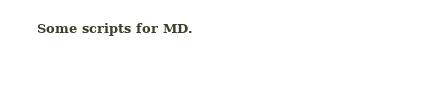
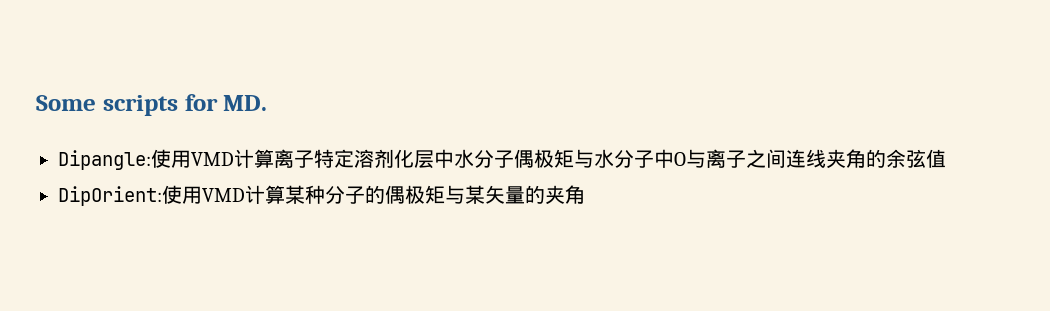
+ Dipangle:使用VMD计算离子特定溶剂化层中水分子偶极矩与水分子中O与离子之间连线夹角的余弦值
+ DipOrient:使用VMD计算某种分子的偶极矩与某矢量的夹角

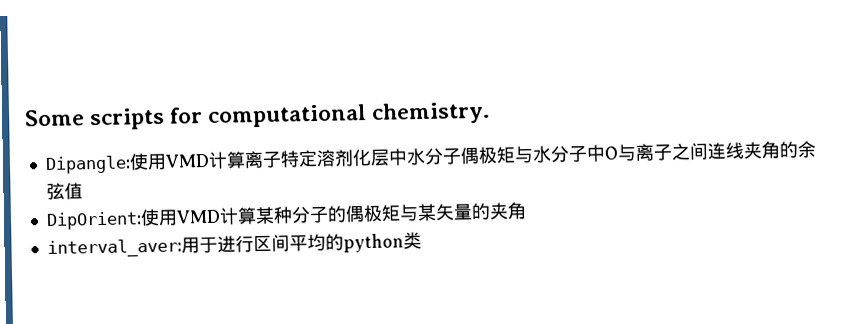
- Some scripts for MD.
+ Some scripts for computational chemistry.
+ interval_aver:用于进行区间平均的python类

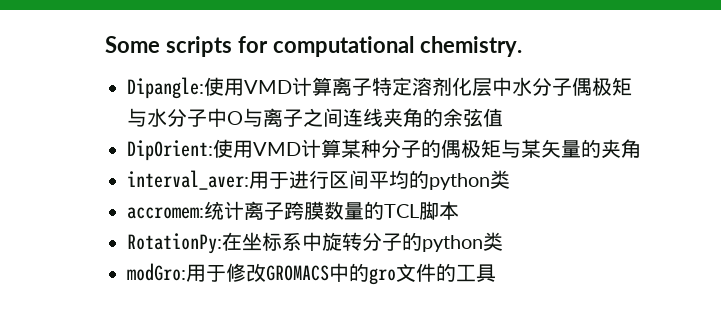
+ accromem:统计离子跨膜数量的TCL脚本
+ RotationPy:在坐标系中旋转分子的python类
+ modGro:用于修改GROMACS中的gro文件的工具

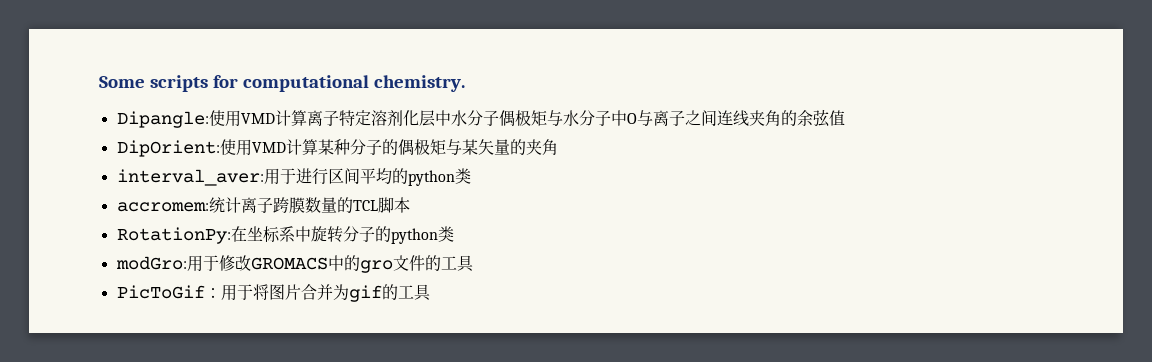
+ PicToGif：用于将图片合并为gif的工具

